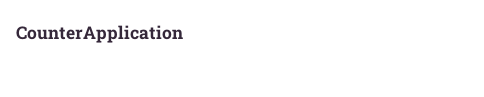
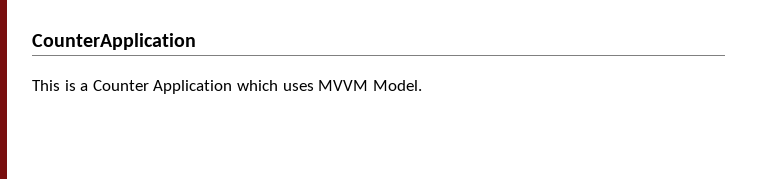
+ This is a Counter Application which uses MVVM Model.

